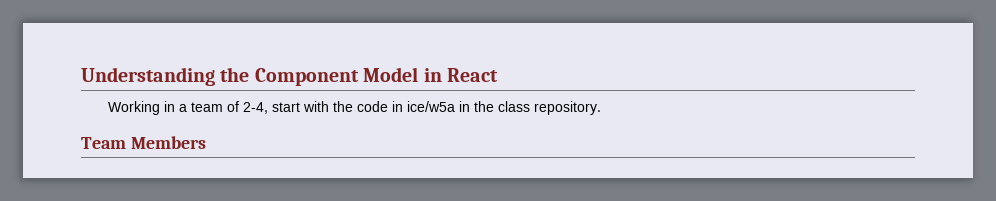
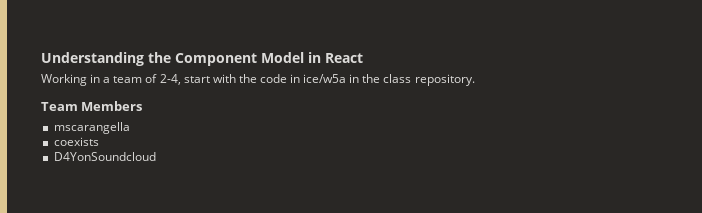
+ mscarangella
+ coexists
+ D4YonSoundcloud

